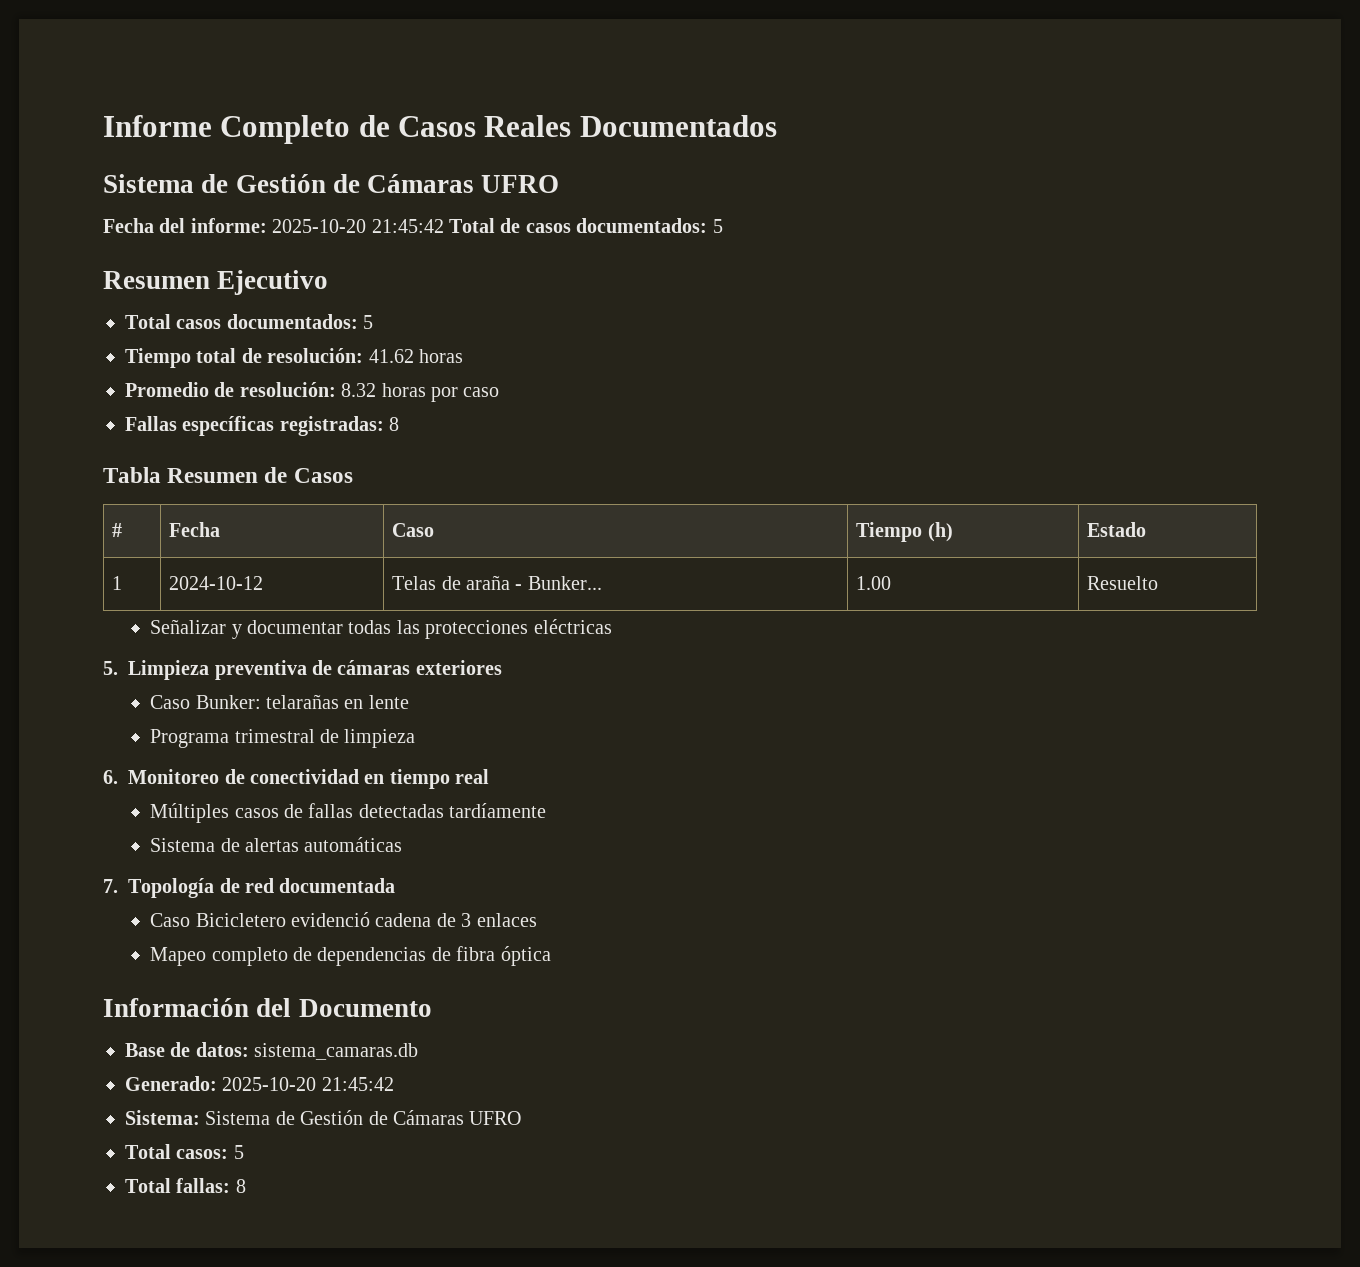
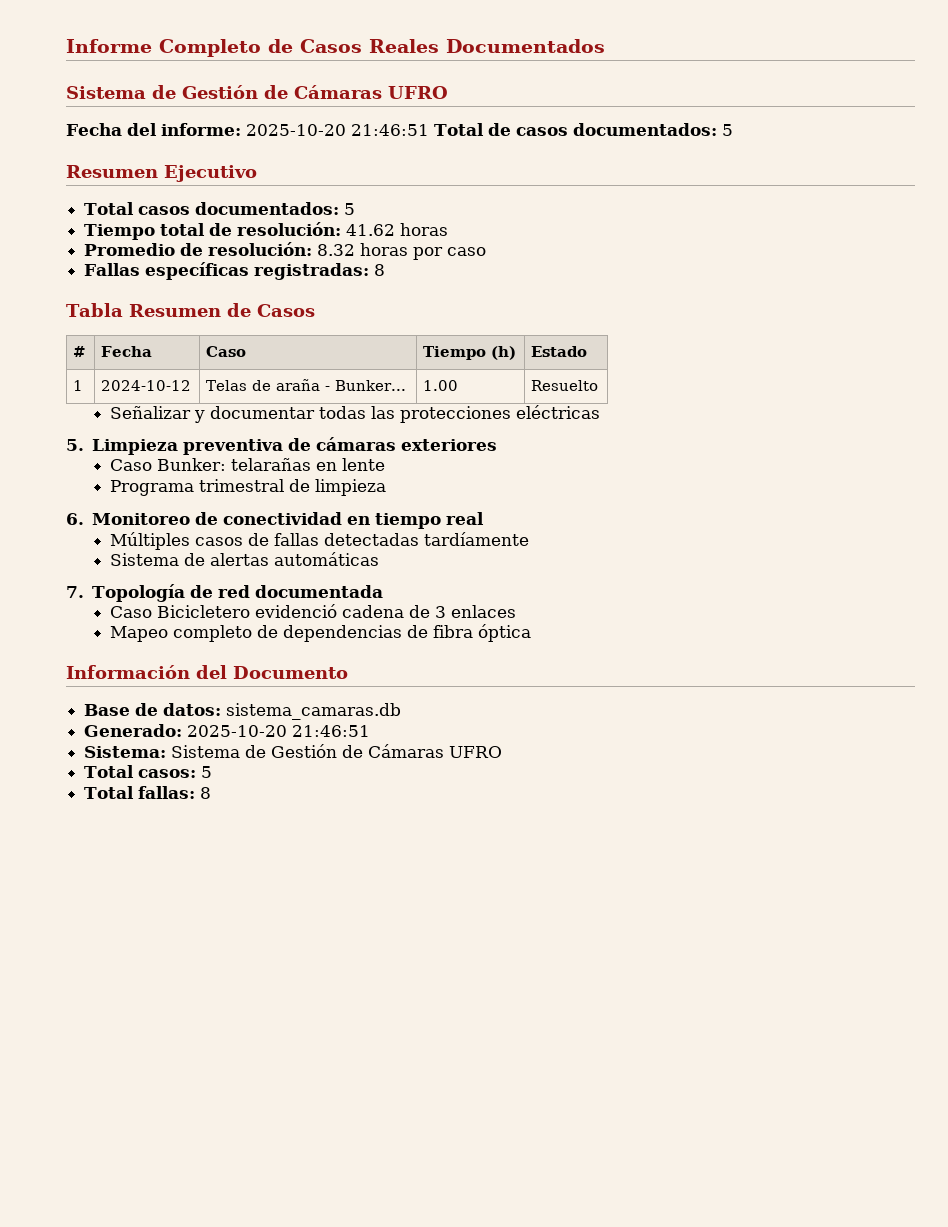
- Fecha del informe: 2025-10-20 21:45:42 Total de casos documentados: 5
+ Fecha del informe: 2025-10-20 21:46:51 Total de casos documentados: 5
- Generado: 2025-10-20 21:45:42
+ Generado: 2025-10-20 21:46:51

